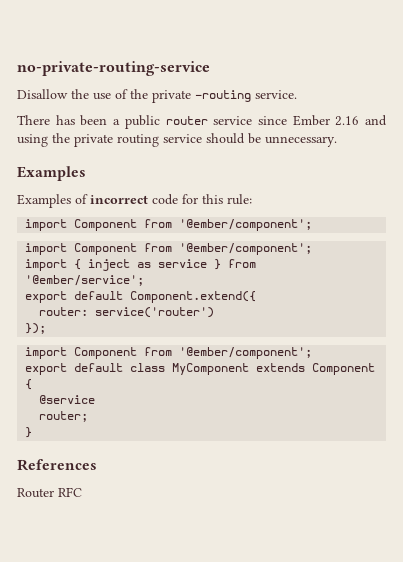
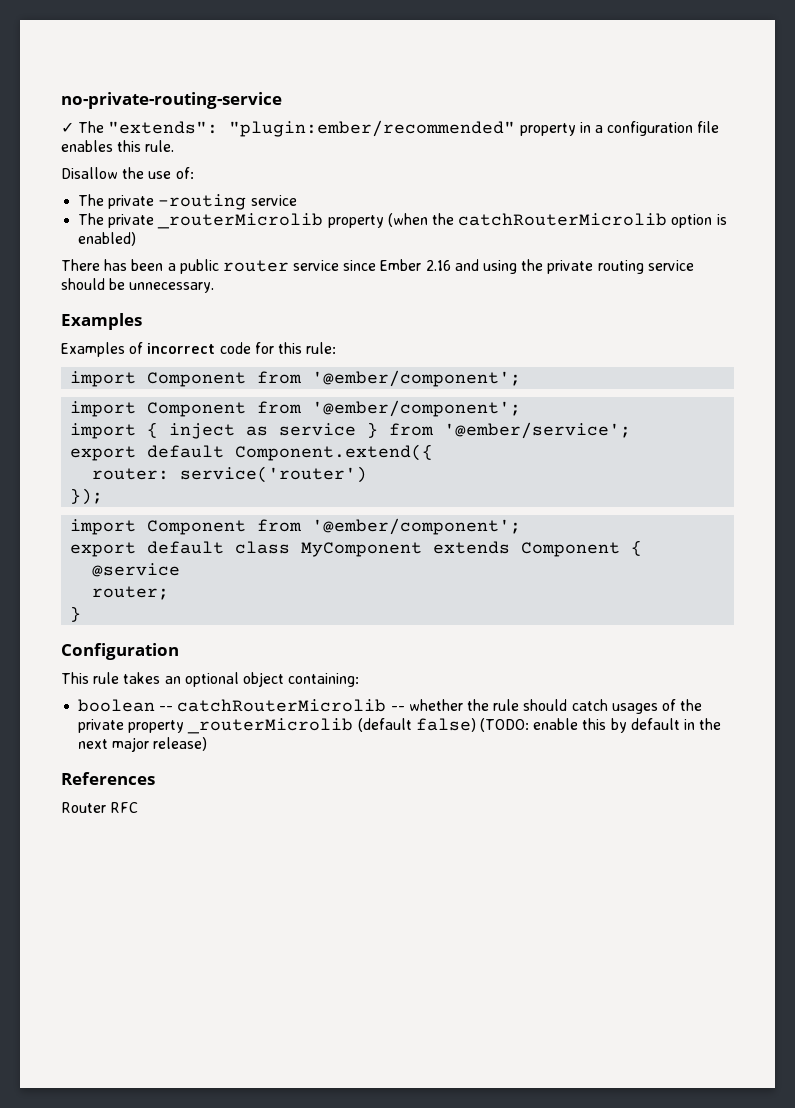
- Disallow the use of the private -routing service.
+ ✓ The "extends": "plugin:ember/recommended" property in a configuration file enables this rule.
+ Disallow the use of:
+ The private -routing service
+ The private _routerMicrolib property (when the catchRouterMicrolib option is enabled)
+ Configuration
+ This rule takes an optional object containing:
+ boolean -- catchRouterMicrolib -- whether the rule should catch usages of the private property _routerMicrolib (default false) (TODO: enable this by default in the next major release)

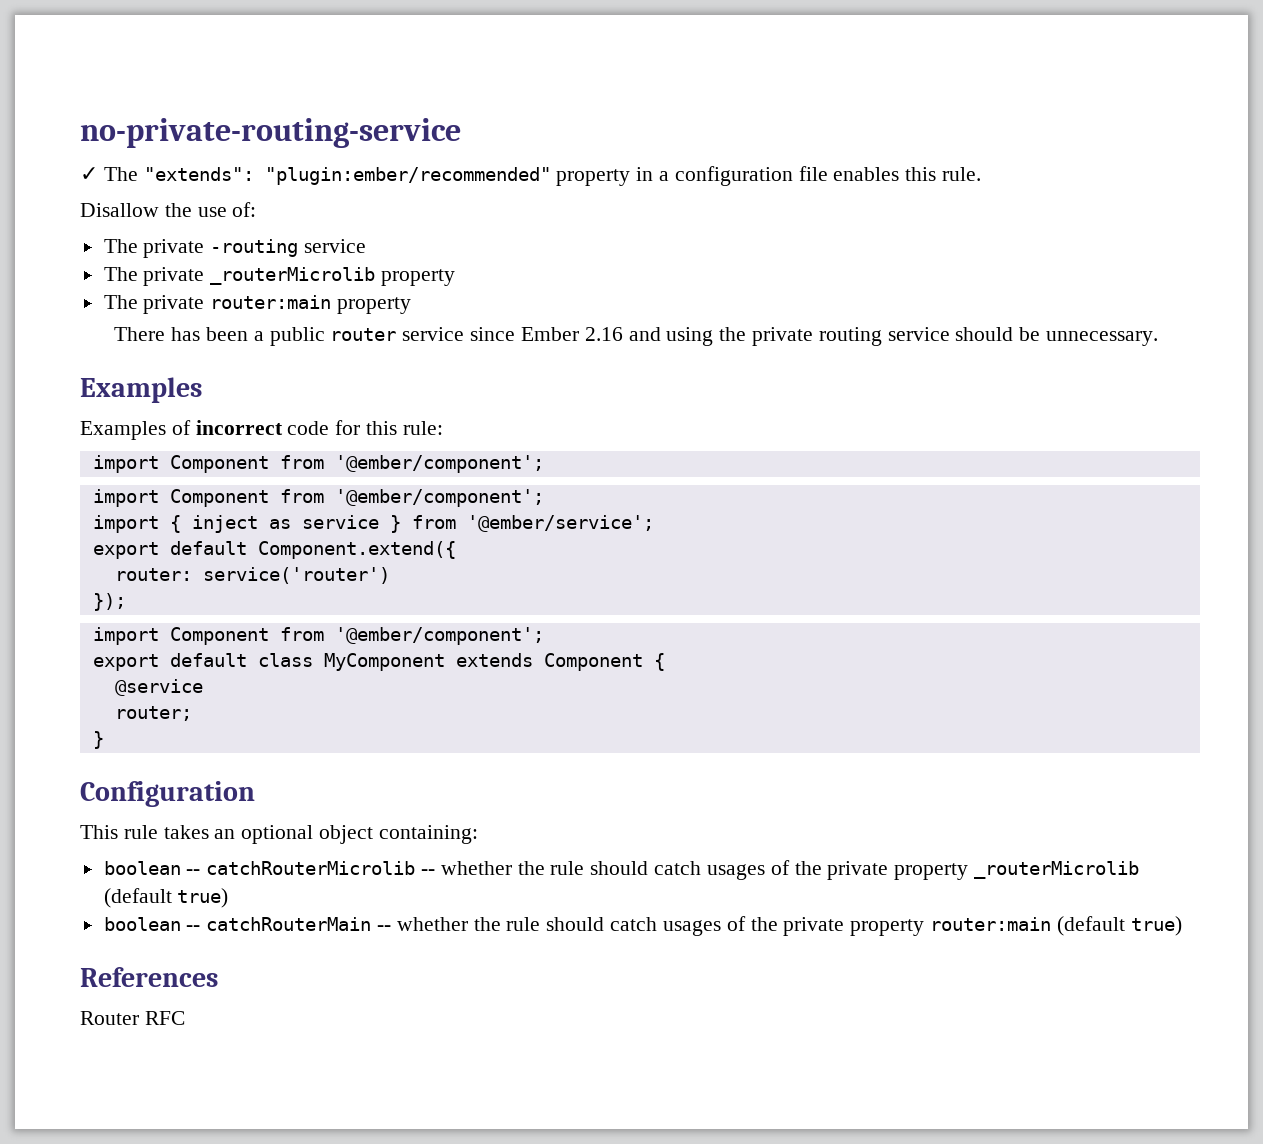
- The private _routerMicrolib property (when the catchRouterMicrolib option is enabled)
+ The private _routerMicrolib property
+ The private router:main property
- boolean -- catchRouterMicrolib -- whether the rule should catch usages of the private property _routerMicrolib (default false) (TODO: enable this by default in the next major release)
+ boolean -- catchRouterMicrolib -- whether the rule should catch usages of the private property _routerMicrolib (default true)
+ boolean -- catchRouterMain -- whether the rule should catch usages of the private property router:main (default true)

